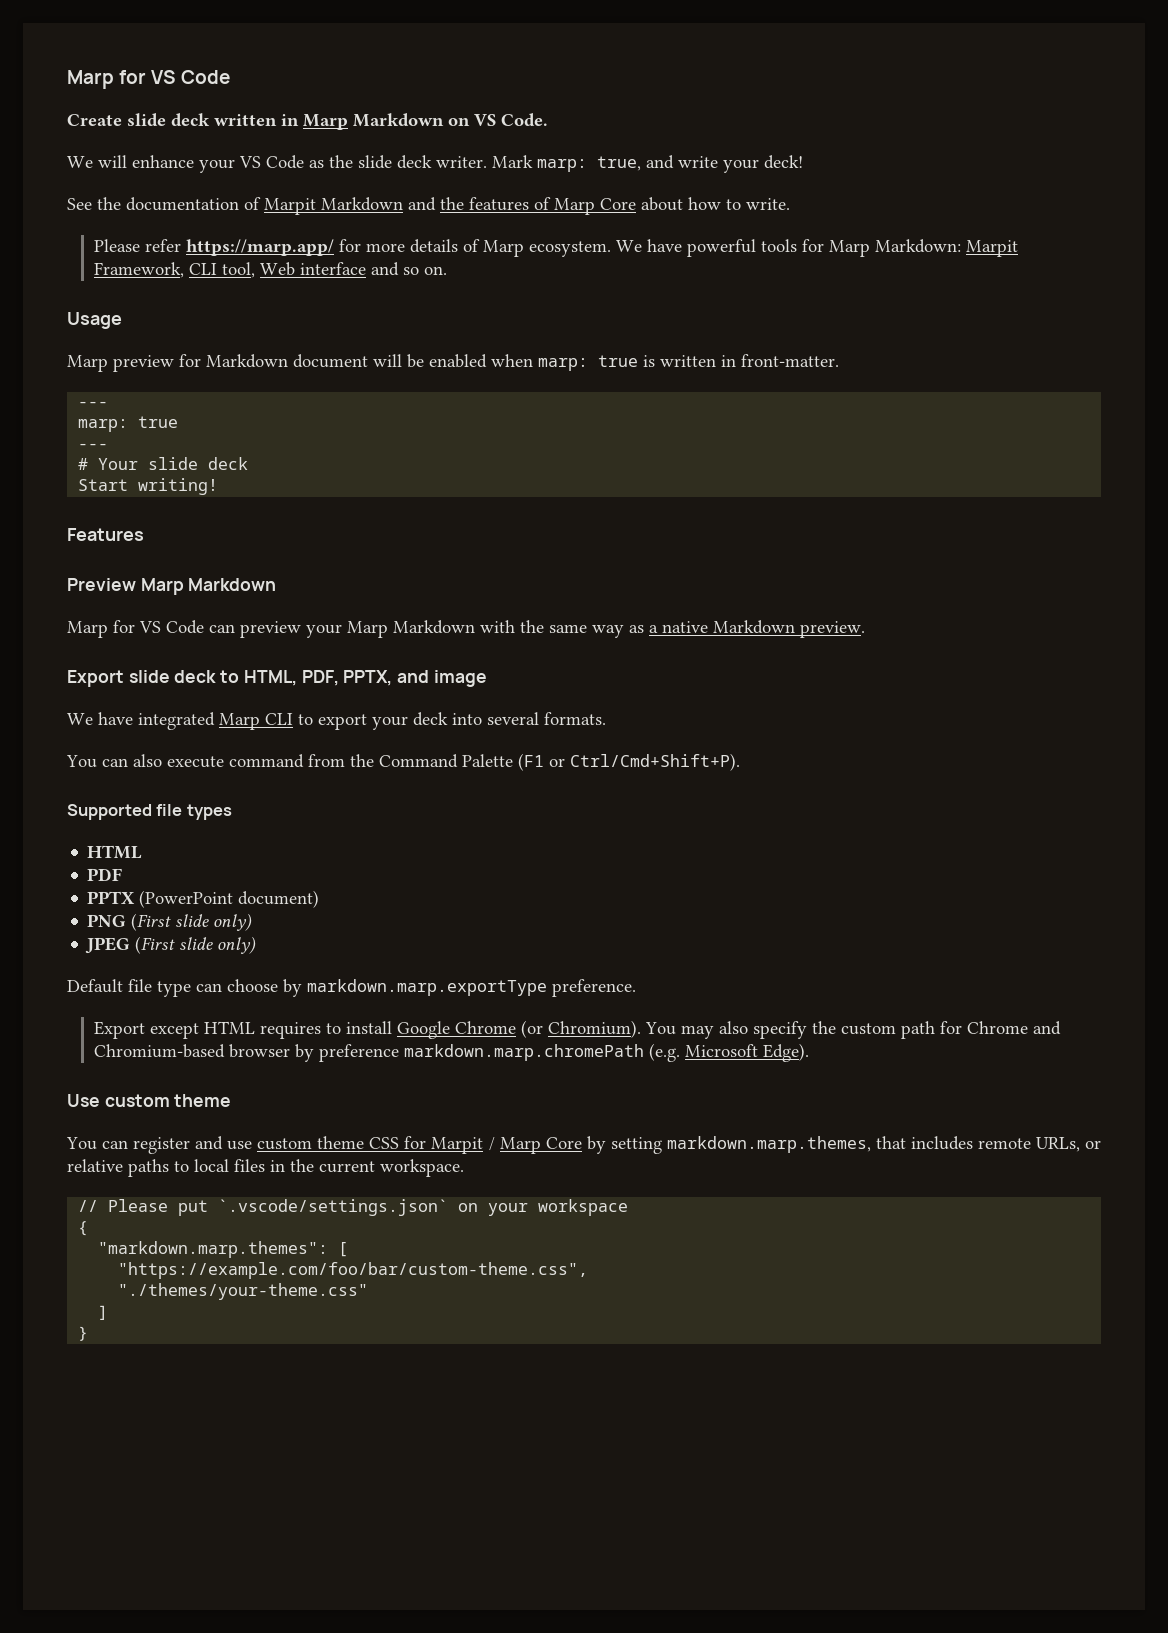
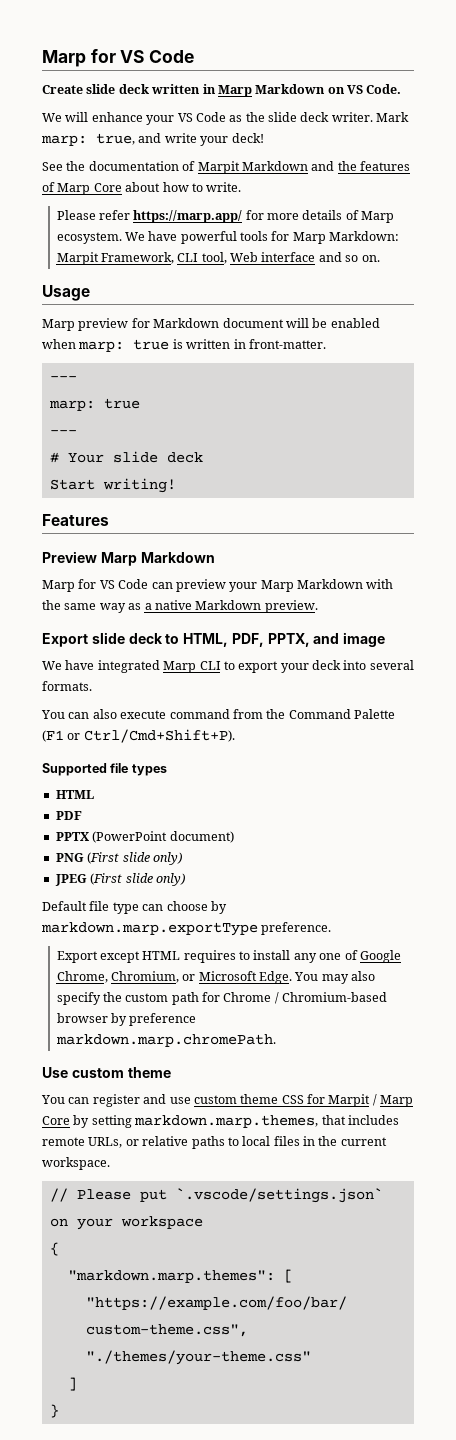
- Export except HTML requires to install Google Chrome (or Chromium).
+ Export except HTML requires to install any one of Google Chrome, Chromium, or Microsoft Edge.
- You may also specify the custom path for Chrome and Chromium-based browser by preference markdown.marp.chromePath (e.g. Microsoft Edge).
+ You may also specify the custom path for Chrome / Chromium-based browser by preference markdown.marp.chromePath.

